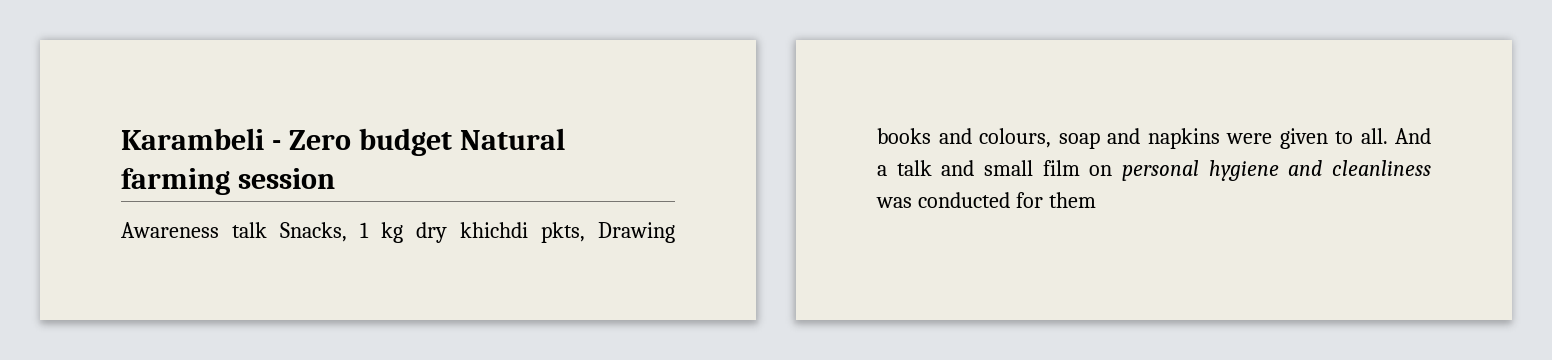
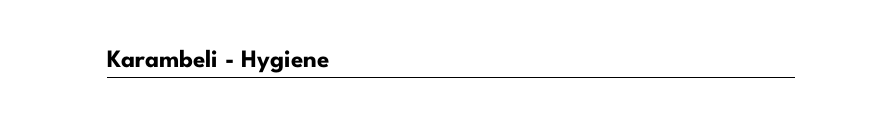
- Karambeli - Zero budget Natural farming session
- Awareness talk Snacks, 1 kg dry khichdi pkts, Drawing books and colours, soap and napkins were given to all. And a talk and small film on personal hygiene and cleanliness was conducted for them
+ Karambeli - Hygiene

